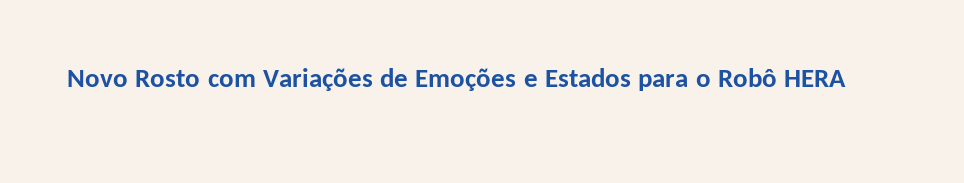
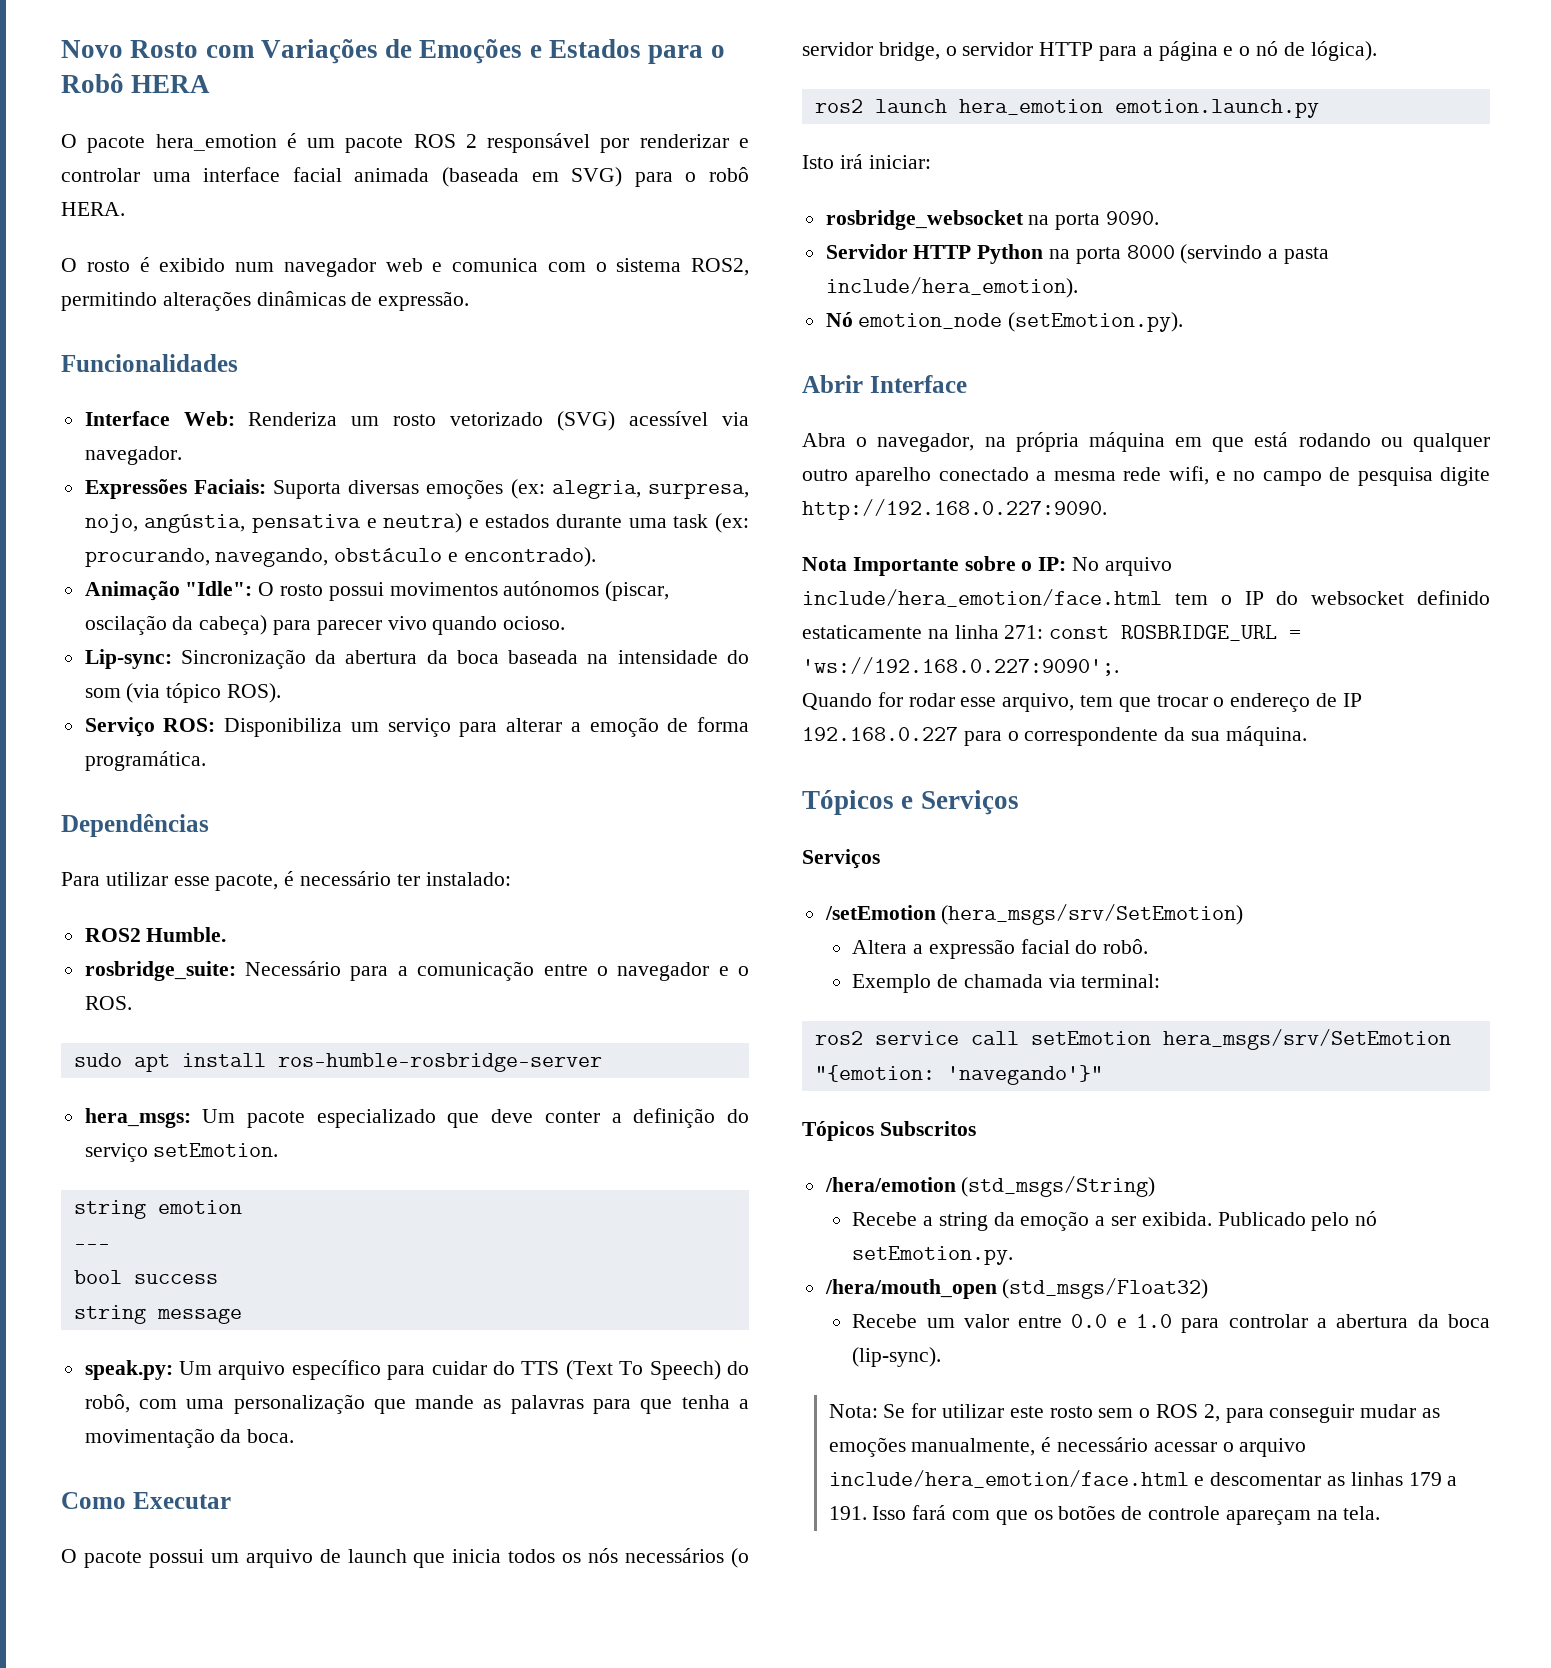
+ O pacote hera_emotion é um pacote ROS 2 responsável por renderizar e controlar uma interface facial animada (baseada em SVG) para o robô HERA.
+ O rosto é exibido num navegador web e comunica com o sistema ROS2, permitindo alterações dinâmicas de expressão.
+ Funcionalidades
+ Interface Web: Renderiza um rosto vetorizado (SVG) acessível via navegador.
+ Expressões Faciais: Suporta diversas emoções (ex: alegria, surpresa, nojo, angústia, pensativa e neutra) e estados durante uma task (ex: procurando, navegando, obstáculo e encontrado).
+ Animação "Idle": O rosto possui movimentos autónomos (piscar, oscilação da cabeça) para parecer vivo quando ocioso.
+ Lip-sync: Sincronização da abertura da boca baseada na intensidade do som (via tópico ROS).
+ Serviço ROS: Disponibiliza um serviço para alterar a emoção de forma programática.
+ Dependências
+ Para utilizar esse pacote, é necessário ter instalado:
+ ROS2 Humble.
+ rosbridge_suite: Necessário para a comunicação entre o navegador e o ROS.
+ sudo apt install ros-humble-rosbridge-server
+ hera_msgs: Um pacote especializado que deve conter a definição do serviço setEmotion.
+ string emotion
+ ---
+ bool success
+ string message
+ speak.py: Um arquivo específico para cuidar do TTS (Text To Speech) do robô, com uma personalização que mande as palavras para que tenha a movimentação da boca.
+ Como Executar
+ O pacote possui um arquivo de launch que inicia todos os nós necessários (o servidor bridge, o servidor HTTP para a página e o nó de lógica).
+ ros2 launch hera_emotion emotion.launch.py
+ Isto irá iniciar:
+ rosbridge_websocket na porta 9090.
+ Servidor HTTP Python na porta 8000 (servindo a pasta include/hera_emotion).
+ Nó emotion_node (setEmotion.py).
+ Abrir Interface
+ Abra o navegador, na própria máquina em que está rodando ou qualquer outro aparelho conectado a mesma rede wifi, e no campo de pesquisa digite http://192.168.0.227:9090.
+ Nota Importante sobre o IP: No arquivo include/hera_emotion/face.html tem o IP do websocket definido estaticamente na linha 271: const ROSBRIDGE_URL = 'ws://192.168.0.227:9090';.
+ Quando for rodar esse arquivo, tem que trocar o endereço de IP 192.168.0.227 para o correspondente da sua máquina.
+ Tópicos e Serviços
+ Serviços
+ /setEmotion (hera_msgs/srv/SetEmotion)
+ Altera a expressão facial do robô.
+ Exemplo de chamada via terminal:
+ ros2 service call setEmotion hera_msgs/srv/SetEmotion "{emotion: 'navegando'}"
+ Tópicos Subscritos
+ /hera/emotion (std_msgs/String)
+ Recebe a string da emoção a ser exibida. Publicado pelo nó setEmotion.py.
+ /hera/mouth_open (std_msgs/Float32)
+ Recebe um valor entre 0.0 e 1.0 para controlar a abertura da boca (lip-sync).
+ Nota: Se for utilizar este rosto sem o ROS 2, para conseguir mudar as emoções manualmente, é necessário acessar o arquivo include/hera_emotion/face.html e descomentar as linhas 179 a 191. Isso fará com que os botões de controle apareçam na tela.

